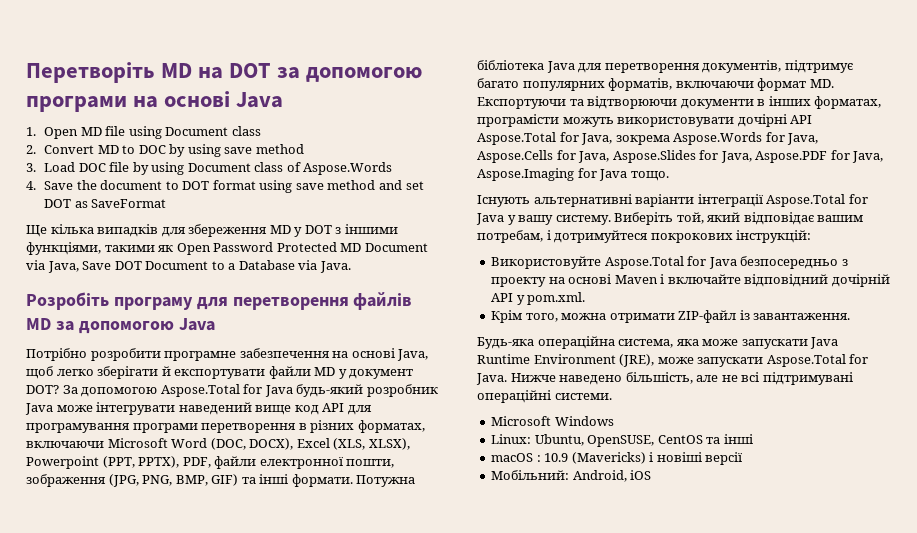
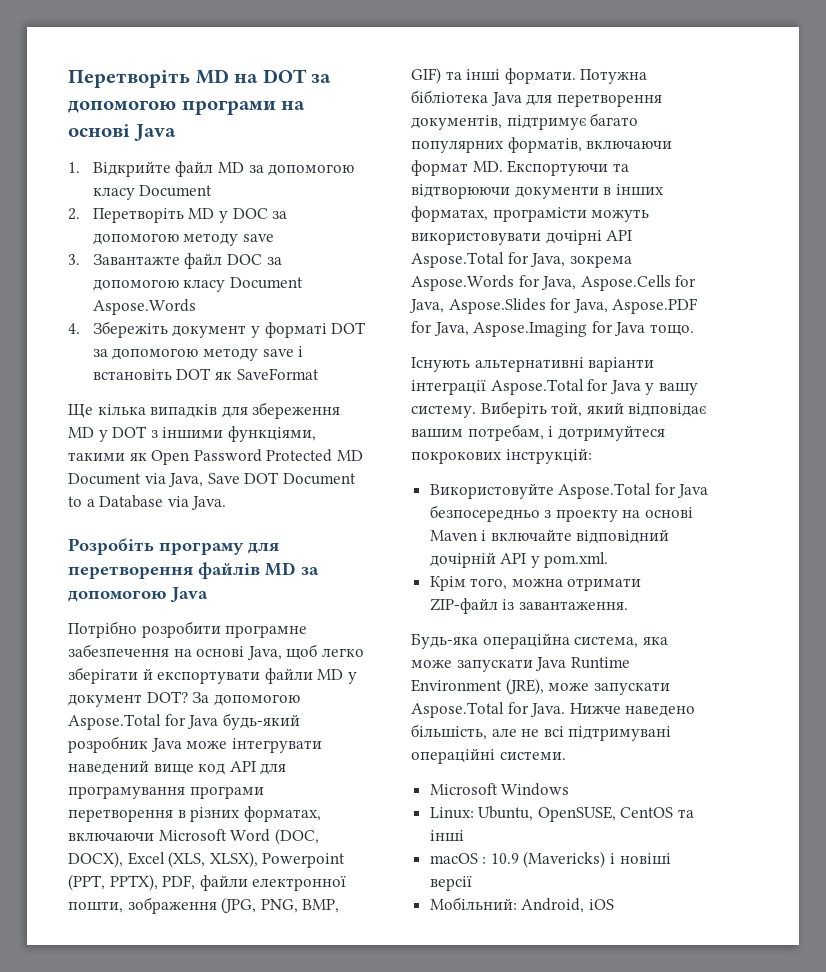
- 1. Open MD file using Document class
+ 1. Відкрийте файл MD за допомогою класу Document
- 2. Convert MD to DOC by using save method
+ 2. Перетворіть MD у DOC за допомогою методу save
- 3. Load DOC file by using Document class of Aspose.Words
- 4. Save the document to DOT format using save method and set DOT as SaveFormat
+ 3. Завантажте файл DOC за допомогою класу Document Aspose.Words
+ 4. Збережіть документ у форматі DOT за допомогою методу save і встановіть DOT як SaveFormat

